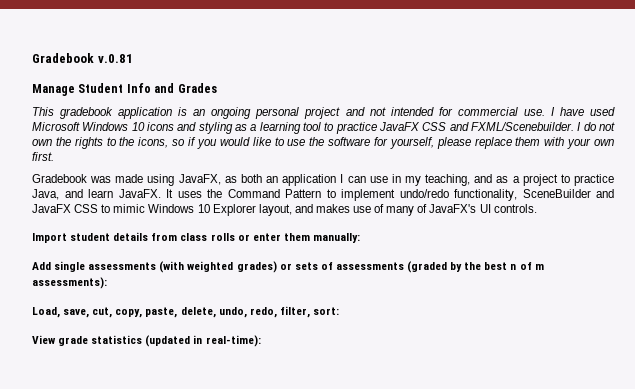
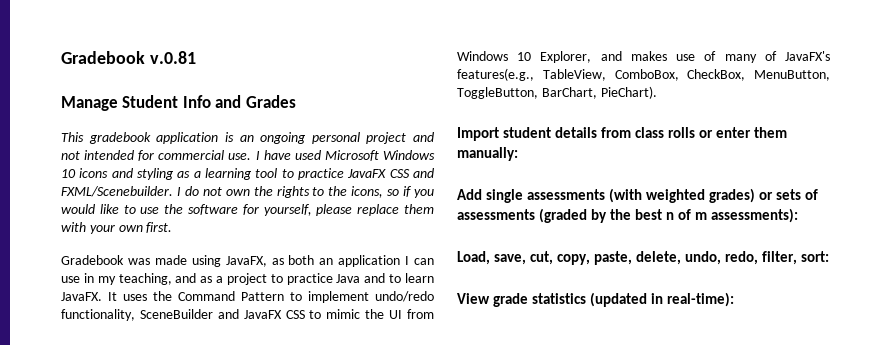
- Gradebook was made using JavaFX, as both an application I can use in my teaching, and as a project to practice Java, and learn JavaFX.
+ Gradebook was made using JavaFX, as both an application I can use in my teaching, and as a project to practice Java and to learn JavaFX.
- It uses the Command Pattern to implement undo/redo functionality, SceneBuilder and JavaFX CSS to mimic Windows 10 Explorer layout, and makes use of many of JavaFX's UI controls.
+ It uses the Command Pattern to implement undo/redo functionality, SceneBuilder and JavaFX CSS to mimic the UI from Windows 10 Explorer, and makes use of many of JavaFX's features(e.g., TableView, ComboBox, CheckBox, MenuButton, ToggleButton, BarChart, PieChart).

